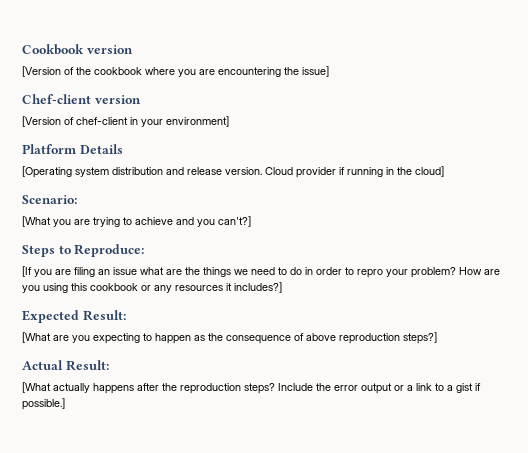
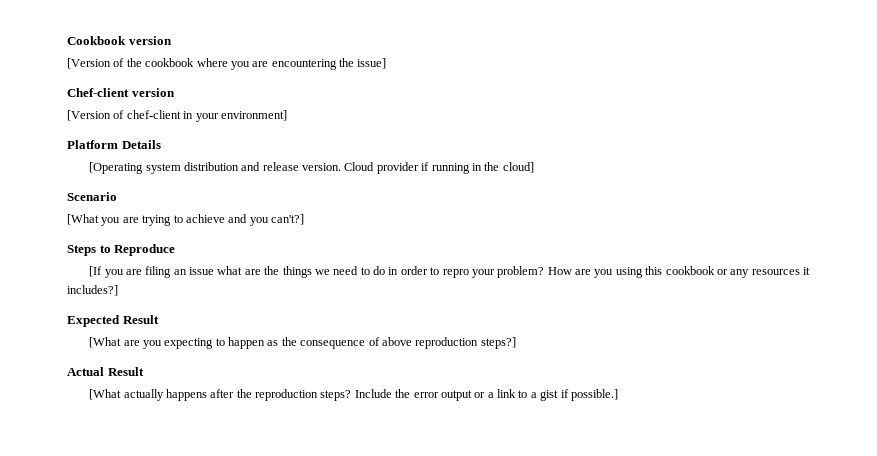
- Scenario:
+ Scenario
- Steps to Reproduce:
+ Steps to Reproduce
- Expected Result:
+ Expected Result
- Actual Result:
+ Actual Result

